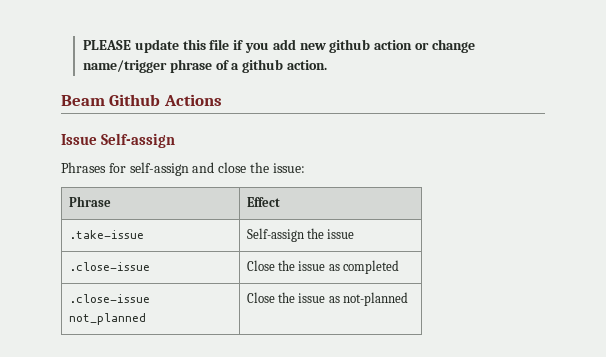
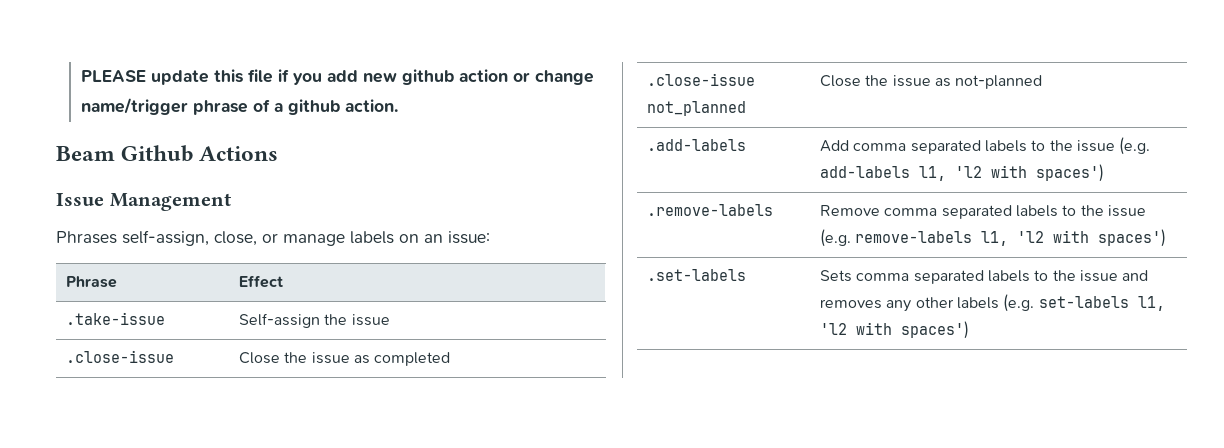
- Issue Self-assign
+ Issue Management
- Phrases for self-assign and close the issue:
+ Phrases self-assign, close, or manage labels on an issue:
+ .add-labels | Add comma separated labels to the issue (e.g. add-labels l1, 'l2 with spaces')
+ .remove-labels | Remove comma separated labels to the issue (e.g. remove-labels l1, 'l2 with spaces')
+ .set-labels | Sets comma separated labels to the issue and removes any other labels (e.g. set-labels l1, 'l2 with spaces')

